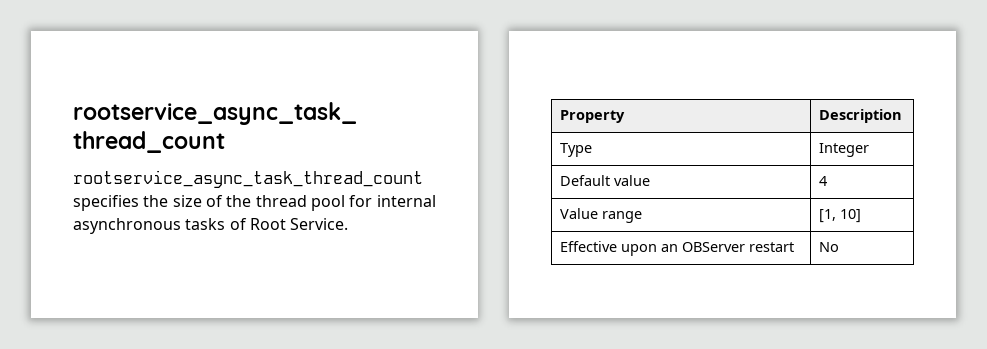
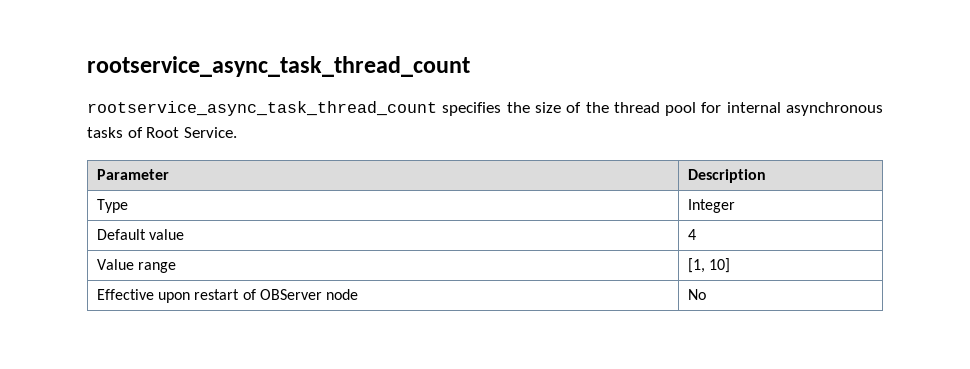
- Property | Description
+ Parameter | Description
- Effective upon an OBServer restart | No
+ Effective upon restart of OBServer node | No

